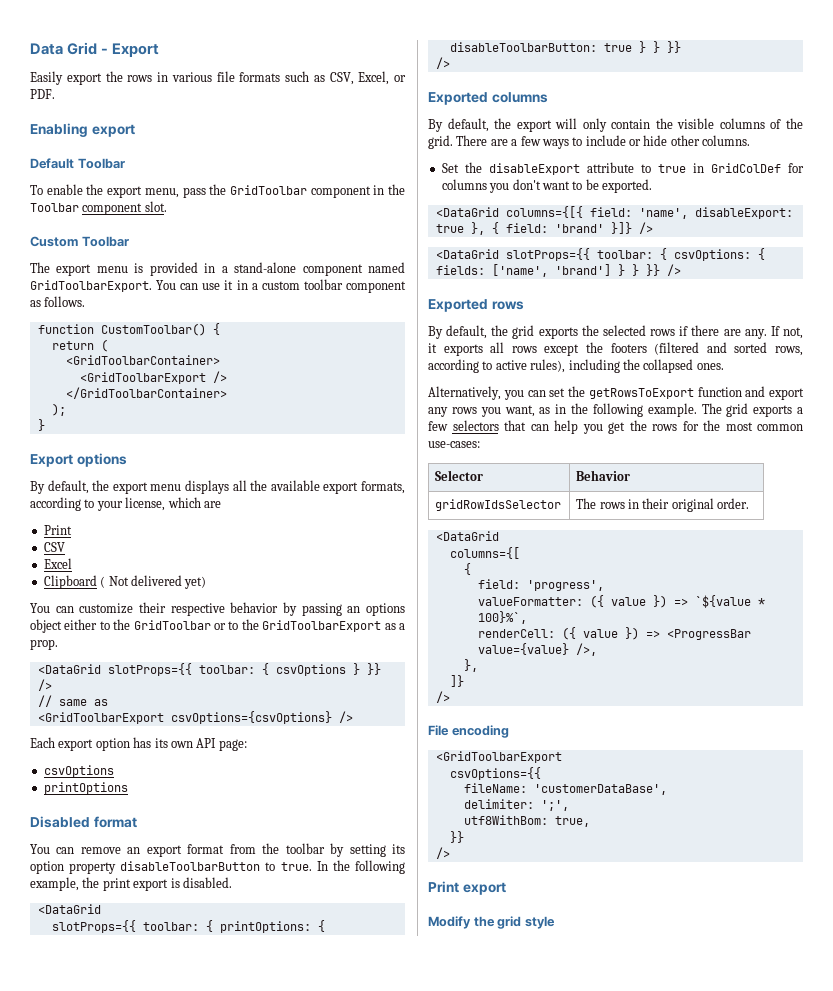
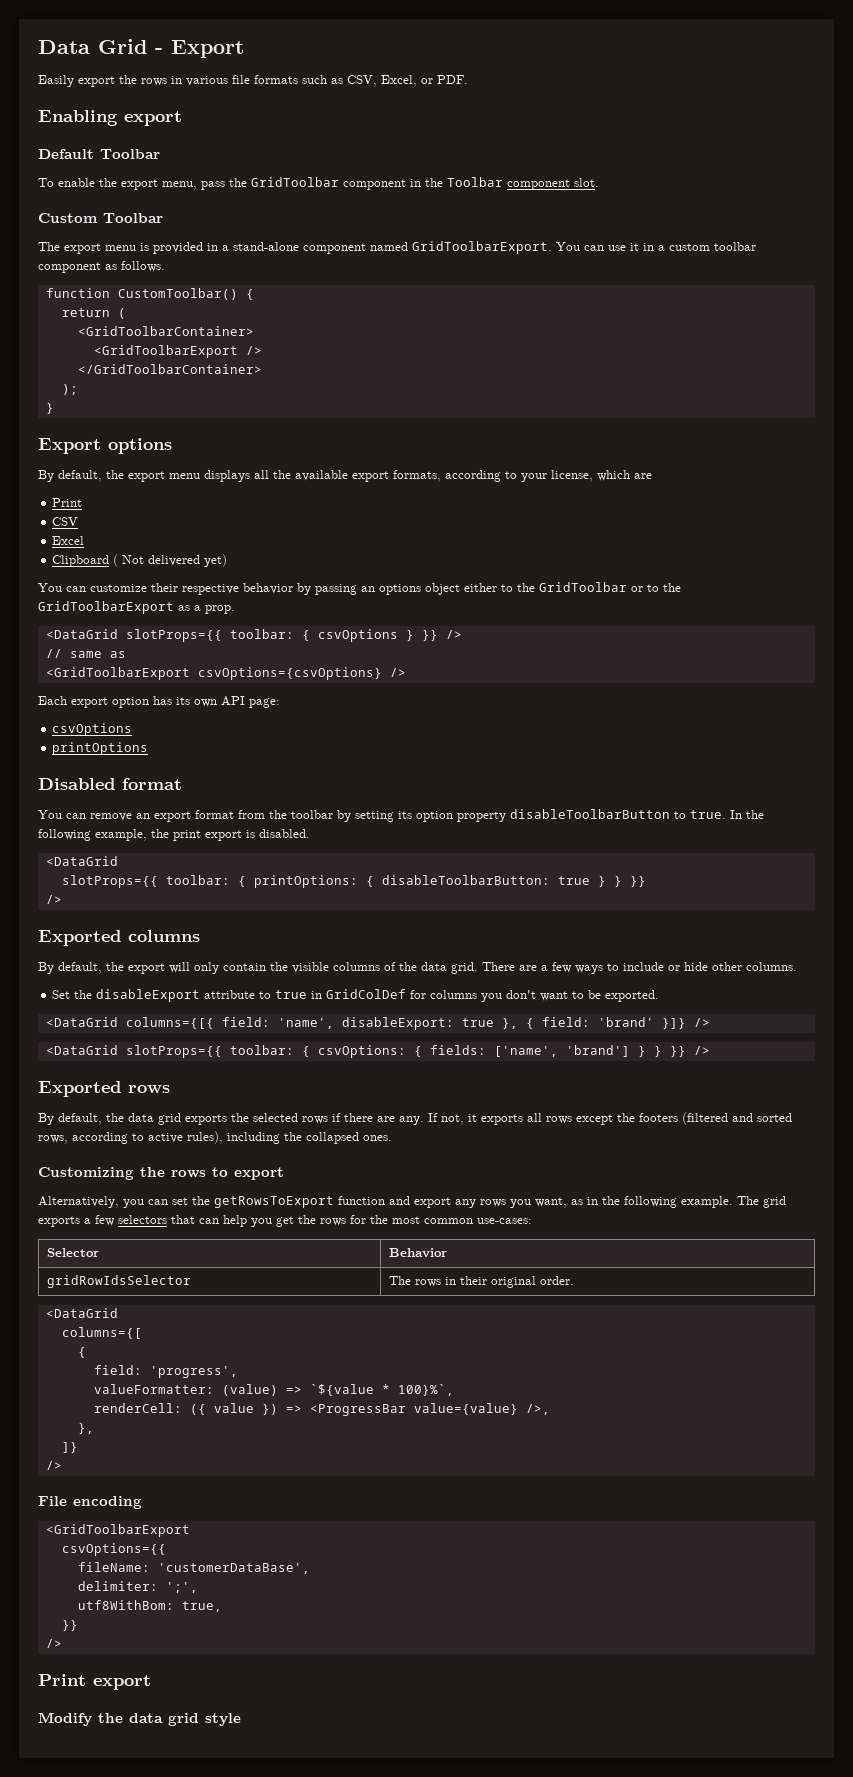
- By default, the export will only contain the visible columns of the grid.
+ By default, the export will only contain the visible columns of the data grid.
- By default, the grid exports the selected rows if there are any.
+ By default, the data grid exports the selected rows if there are any.
+ Customizing the rows to export
- valueFormatter: ({ value }) => `${value * 100}%`,
+ valueFormatter: (value) => `${value * 100}%`,
- Modify the grid style
+ Modify the data grid style

